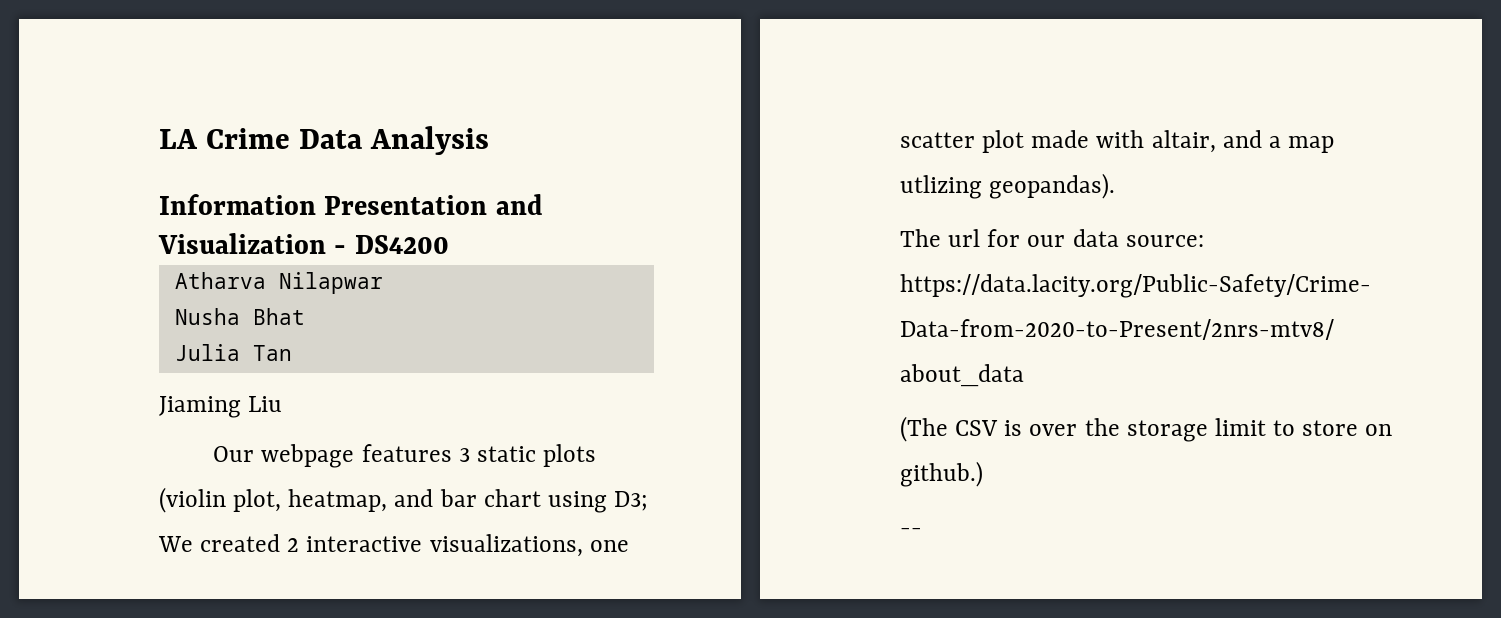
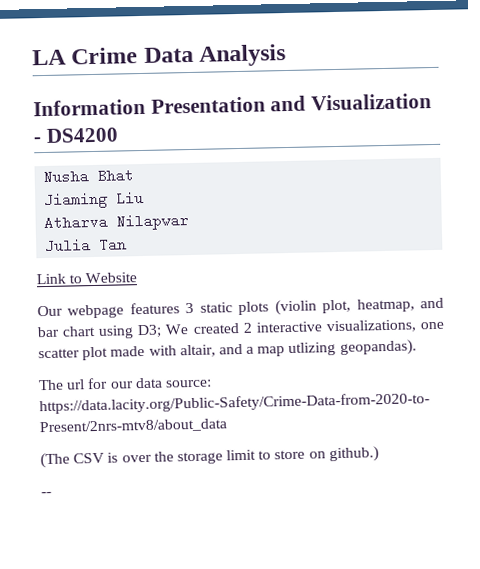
+ Nusha Bhat
+ Jiaming Liu
- Nusha Bhat
- Jiaming Liu
+ Link to Website

